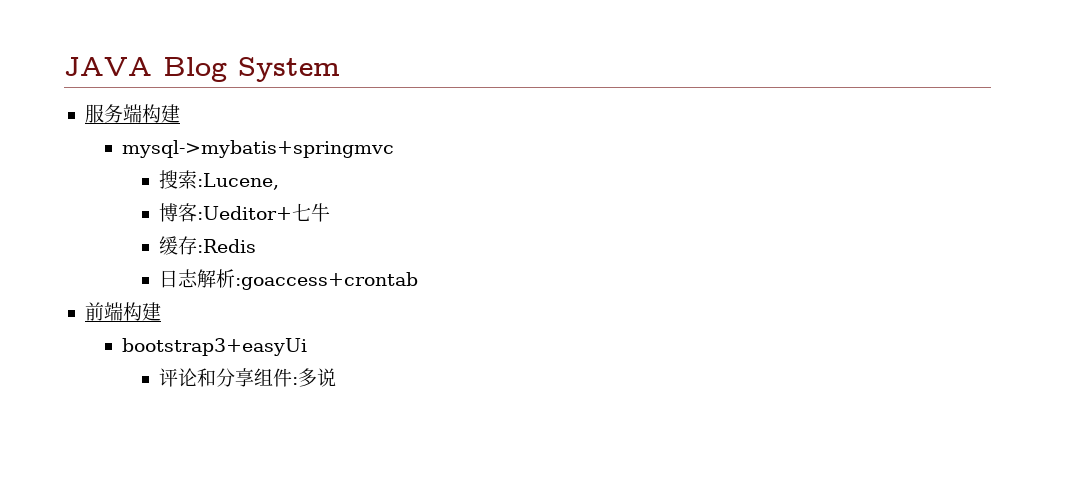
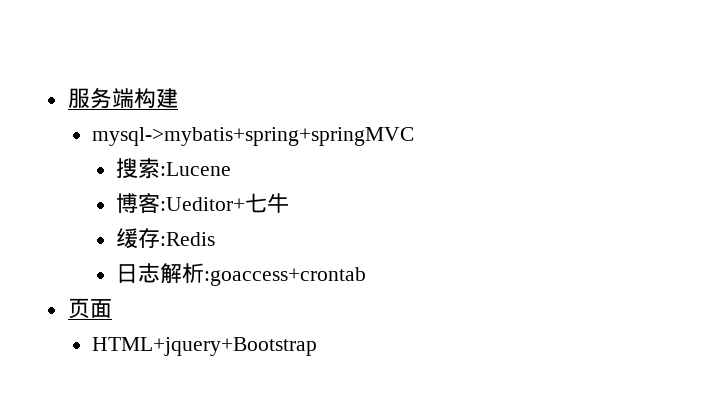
- JAVA Blog System
- mysql->mybatis+springmvc
+ mysql->mybatis+spring+springMVC
- 搜索:Lucene,
+ 搜索:Lucene
- 前端构建
- bootstrap3+easyUi
- 评论和分享组件:多说
+ 页面
+ HTML+jquery+Bootstrap

